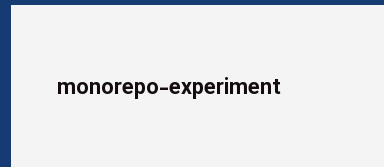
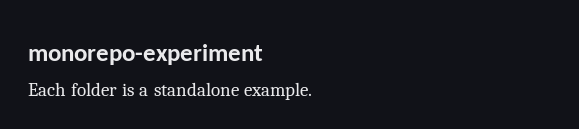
+ Each folder is a standalone example.

